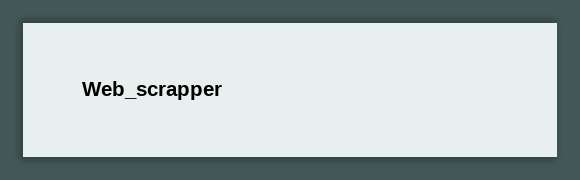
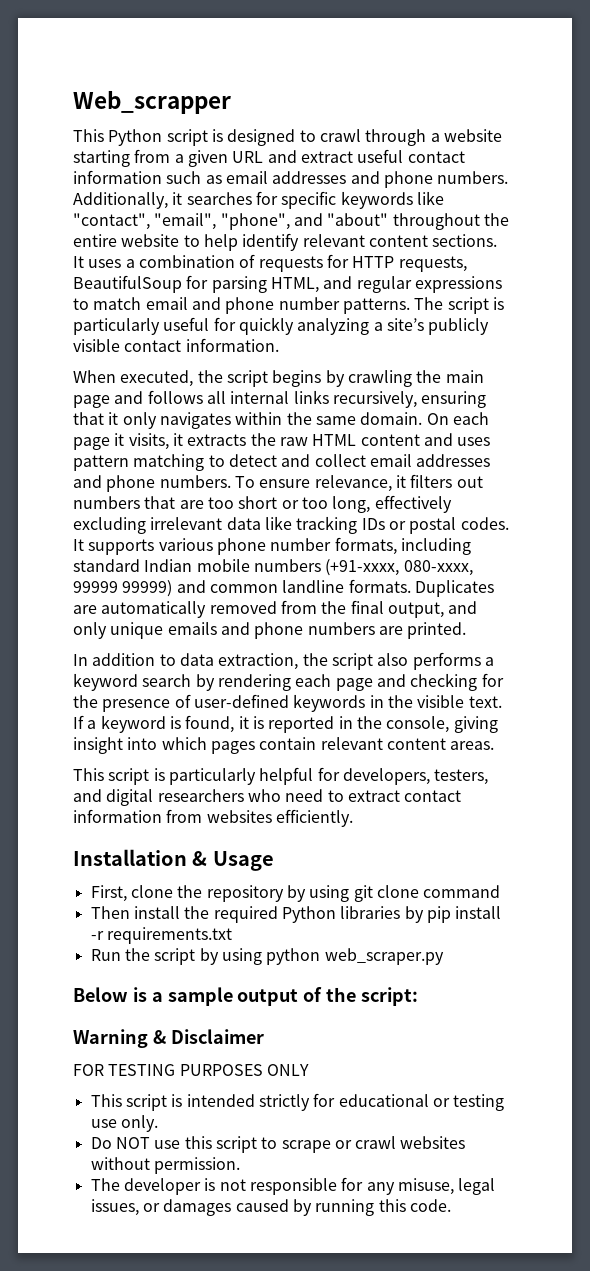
+ This Python script is designed to crawl through a website starting from a given URL and extract useful contact information such as email addresses and phone numbers. Additionally, it searches for specific keywords like "contact", "email", "phone", and "about" throughout the entire website to help identify relevant content sections. It uses a combination of requests for HTTP requests, BeautifulSoup for parsing HTML, and regular expressions to match email and phone number patterns. The script is particularly useful for quickly analyzing a site’s publicly visible contact information.
+ When executed, the script begins by crawling the main page and follows all internal links recursively, ensuring that it only navigates within the same domain. On each page it visits, it extracts the raw HTML content and uses pattern matching to detect and collect email addresses and phone numbers. To ensure relevance, it filters out numbers that are too short or too long, effectively excluding irrelevant data like tracking IDs or postal codes. It supports various phone number formats, including standard Indian mobile numbers (+91-xxxx, 080-xxxx, 99999 99999) and common landline formats. Duplicates are automatically removed from the final output, and only unique emails and phone numbers are printed.
+ In addition to data extraction, the script also performs a keyword search by rendering each page and checking for the presence of user-defined keywords in the visible text. If a keyword is found, it is reported in the console, giving insight into which pages contain relevant content areas.
+ This script is particularly helpful for developers, testers, and digital researchers who need to extract contact information from websites efficiently.
+ Installation & Usage
+ First, clone the repository by using git clone command
+ Then install the required Python libraries by pip install -r requirements.txt
+ Run the script by using python web_scraper.py
+ Below is a sample output of the script:
+ Warning & Disclaimer
+ FOR TESTING PURPOSES ONLY
+ This script is intended strictly for educational or testing use only.
+ Do NOT use this script to scrape or crawl websites without permission.
+ The developer is not responsible for any misuse, legal issues, or damages caused by running this code.

